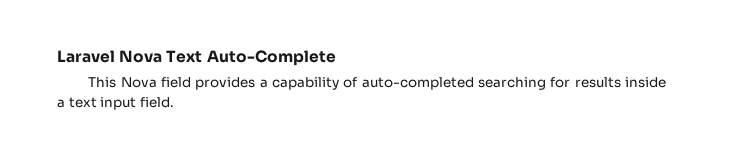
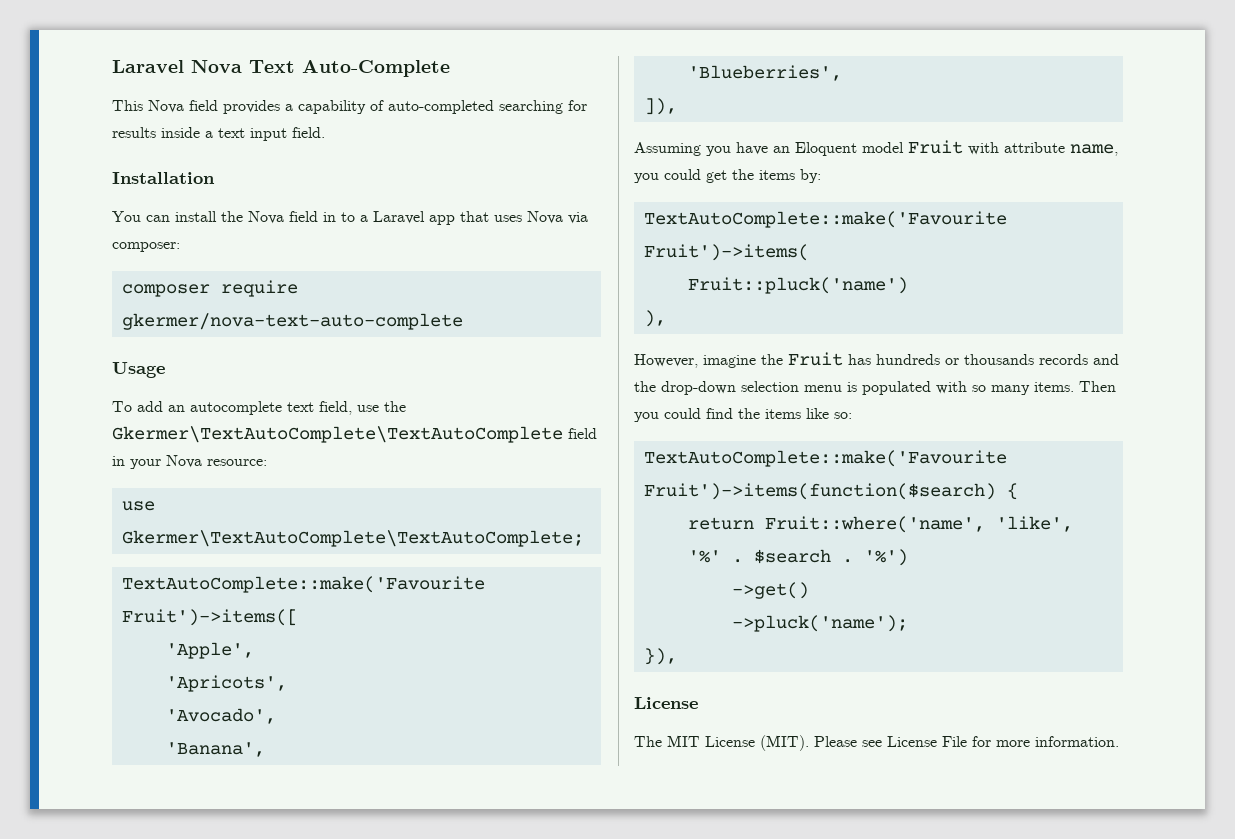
+ Installation
+ You can install the Nova field in to a Laravel app that uses Nova via composer:
+ composer require gkermer/nova-text-auto-complete
+ Usage
+ To add an autocomplete text field, use the Gkermer\TextAutoComplete\TextAutoComplete field in your Nova resource:
+ use Gkermer\TextAutoComplete\TextAutoComplete;
+ TextAutoComplete::make('Favourite Fruit')->items([
+ 'Apple',
+ 'Apricots',
+ 'Avocado',
+ 'Banana',
+ 'Blueberries',
+ ]),
+ Assuming you have an Eloquent model Fruit with attribute name, you could get the items by:
+ TextAutoComplete::make('Favourite Fruit')->items(
+ Fruit::pluck('name')
+ ),
+ However, imagine the Fruit has hundreds or thousands records and the drop-down selection menu is populated with so many items. Then you could find the items like so:
+ TextAutoComplete::make('Favourite Fruit')->items(function($search) {
+ return Fruit::where('name', 'like', '%' . $search . '%')
+ ->get()
+ ->pluck('name');
+ }),
+ License
+ The MIT License (MIT). Please see License File for more information.

